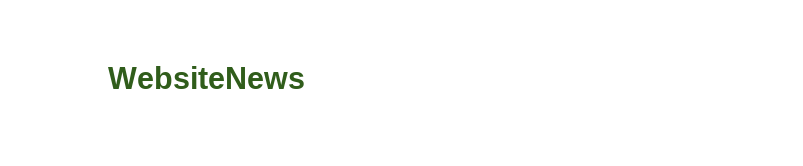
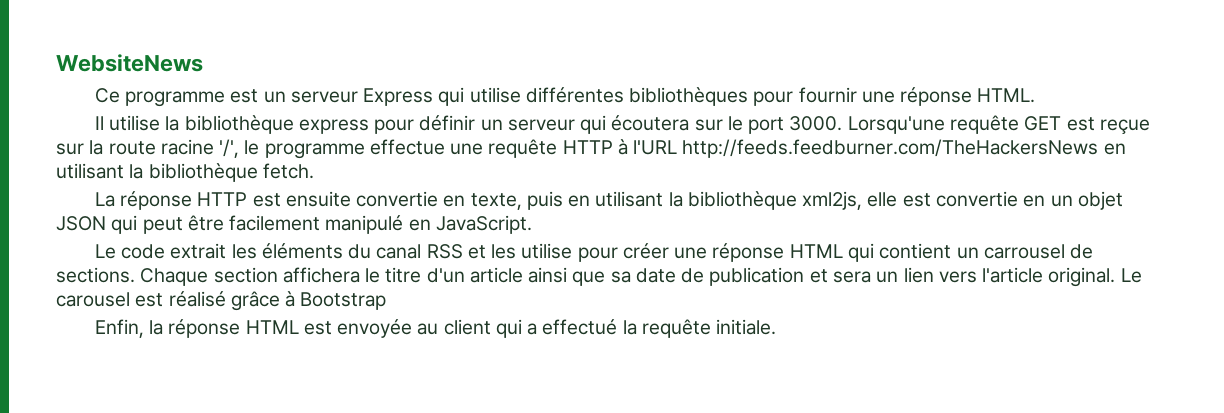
+ Ce programme est un serveur Express qui utilise différentes bibliothèques pour fournir une réponse HTML.
+ Il utilise la bibliothèque express pour définir un serveur qui écoutera sur le port 3000. Lorsqu'une requête GET est reçue sur la route racine '/', le programme effectue une requête HTTP à l'URL http://feeds.feedburner.com/TheHackersNews en utilisant la bibliothèque fetch.
+ La réponse HTTP est ensuite convertie en texte, puis en utilisant la bibliothèque xml2js, elle est convertie en un objet JSON qui peut être facilement manipulé en JavaScript.
+ Le code extrait les éléments du canal RSS et les utilise pour créer une réponse HTML qui contient un carrousel de sections. Chaque section affichera le titre d'un article ainsi que sa date de publication et sera un lien vers l'article original. Le carousel est réalisé grâce à Bootstrap
+ Enfin, la réponse HTML est envoyée au client qui a effectué la requête initiale.

